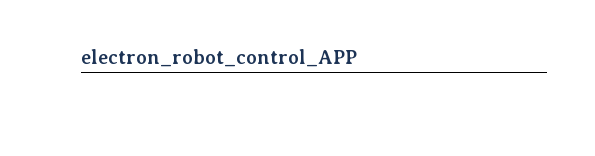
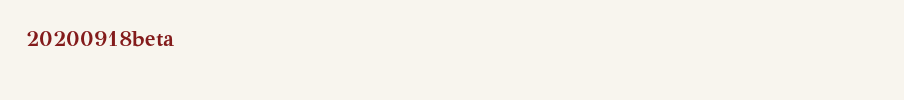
- electron_robot_control_APP
+ 20200918beta

